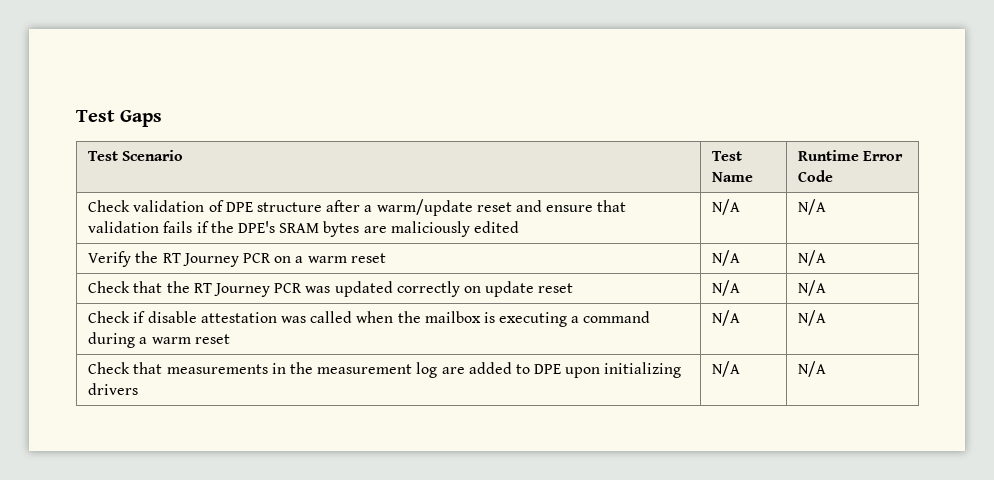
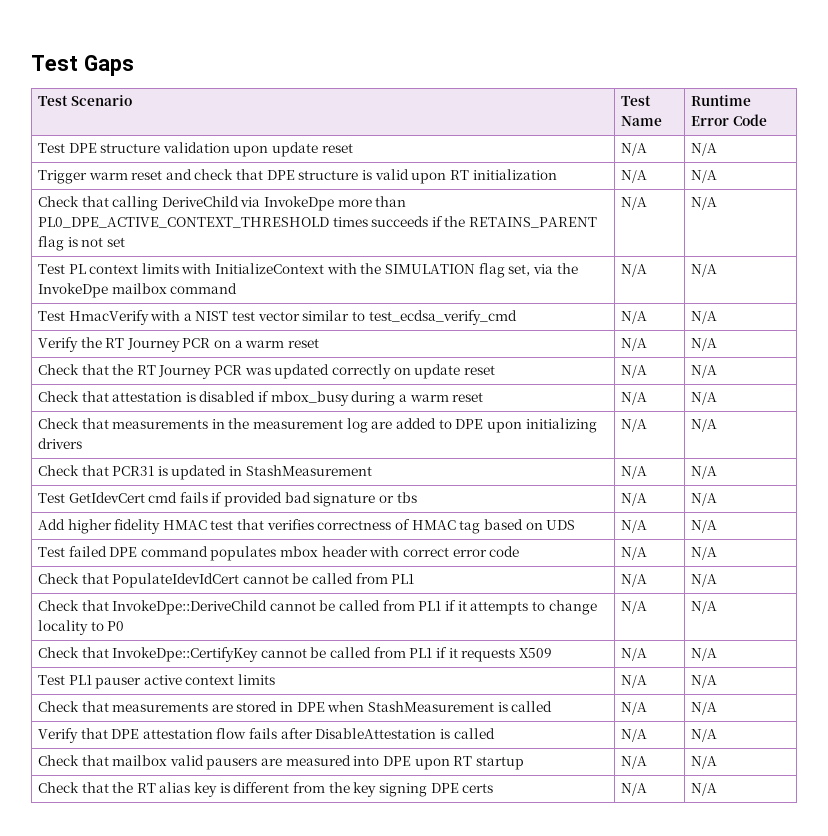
- Check validation of DPE structure after a warm/update reset and ensure that validation fails if the DPE's SRAM bytes are maliciously edited | N/A | N/A
+ Test DPE structure validation upon update reset | N/A | N/A
+ Trigger warm reset and check that DPE structure is valid upon RT initialization | N/A | N/A
+ Check that calling DeriveChild via InvokeDpe more than PL0_DPE_ACTIVE_CONTEXT_THRESHOLD times succeeds if the RETAINS_PARENT flag is not set | N/A | N/A
+ Test PL context limits with InitializeContext with the SIMULATION flag set, via the InvokeDpe mailbox command | N/A | N/A
+ Test HmacVerify with a NIST test vector similar to test_ecdsa_verify_cmd | N/A | N/A
- Check if disable attestation was called when the mailbox is executing a command during a warm reset | N/A | N/A
+ Check that attestation is disabled if mbox_busy during a warm reset | N/A | N/A
+ Check that PCR31 is updated in StashMeasurement | N/A | N/A
+ Test GetIdevCert cmd fails if provided bad signature or tbs | N/A | N/A
+ Add higher fidelity HMAC test that verifies correctness of HMAC tag based on UDS | N/A | N/A
+ Test failed DPE command populates mbox header with correct error code | N/A | N/A
+ Check that PopulateIdevIdCert cannot be called from PL1 | N/A | N/A
+ Check that InvokeDpe::DeriveChild cannot be called from PL1 if it attempts to change locality to P0 | N/A | N/A
+ Check that InvokeDpe::CertifyKey cannot be called from PL1 if it requests X509 | N/A | N/A
+ Test PL1 pauser active context limits | N/A | N/A
+ Check that measurements are stored in DPE when StashMeasurement is called | N/A | N/A
+ Verify that DPE attestation flow fails after DisableAttestation is called | N/A | N/A
+ Check that mailbox valid pausers are measured into DPE upon RT startup | N/A | N/A
+ Check that the RT alias key is different from the key signing DPE certs | N/A | N/A

